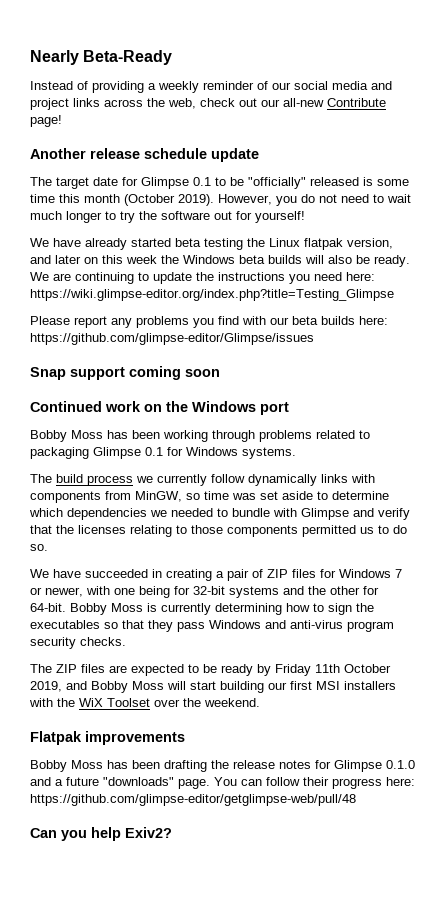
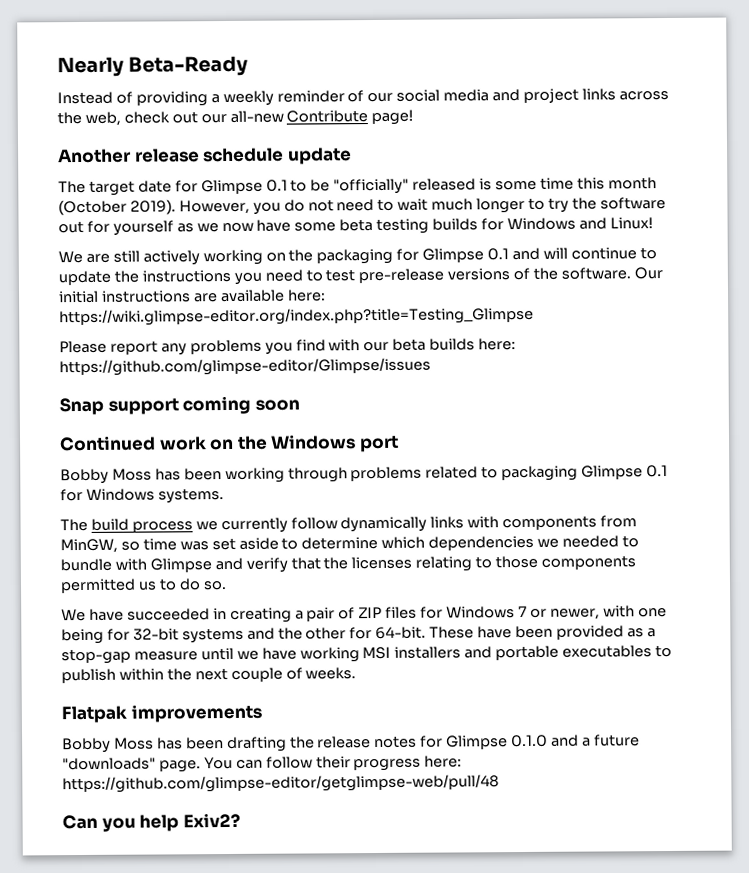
- However, you do not need to wait much longer to try the software out for yourself!
- We have already started beta testing the Linux flatpak version, and later on this week the Windows beta builds will also be ready. We are continuing to update the instructions you need here: https://wiki.glimpse-editor.org/index.php?title=Testing_Glimpse
+ However, you do not need to wait much longer to try the software out for yourself as we now have some beta testing builds for Windows and Linux!
+ We are still actively working on the packaging for Glimpse 0.1 and will continue to update the instructions you need to test pre-release versions of the software. Our initial instructions are available here: https://wiki.glimpse-editor.org/index.php?title=Testing_Glimpse
- Bobby Moss is currently determining how to sign the executables so that they pass Windows and anti-virus program security checks.
- The ZIP files are expected to be ready by Friday 11th October 2019, and Bobby Moss will start building our first MSI installers with the WiX Toolset over the weekend.
+ These have been provided as a stop-gap measure until we have working MSI installers and portable executables to publish within the next couple of weeks.

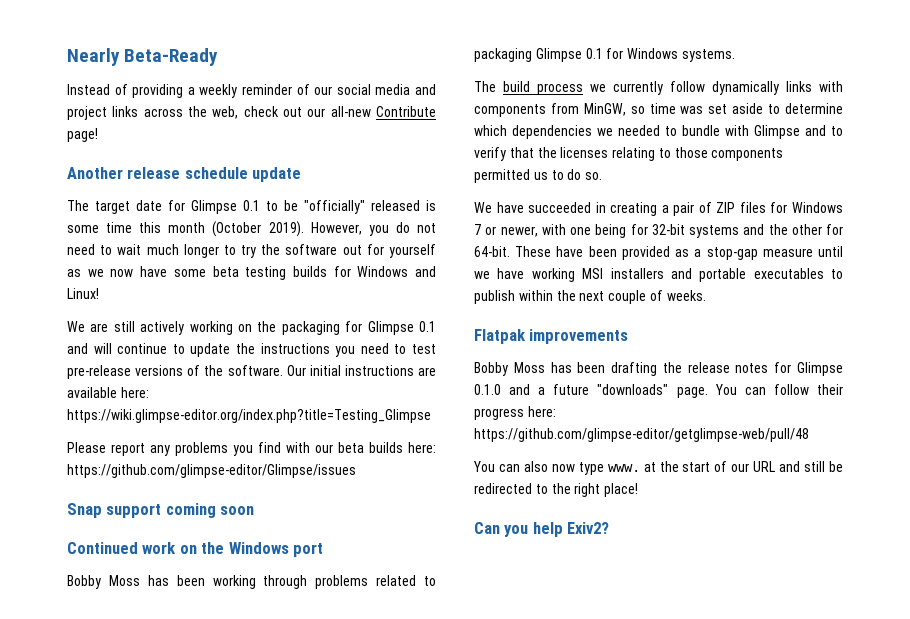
- The build process we currently follow dynamically links with components from MinGW, so time was set aside to determine which dependencies we needed to bundle with Glimpse and verify that the licenses relating to those components permitted us to do so.
+ The build process we currently follow dynamically links with components from MinGW, so time was set aside to determine which dependencies we needed to bundle with Glimpse and to verify that the licenses relating to those components permitted us to do so.
+ You can also now type www. at the start of our URL and still be redirected to the right place!

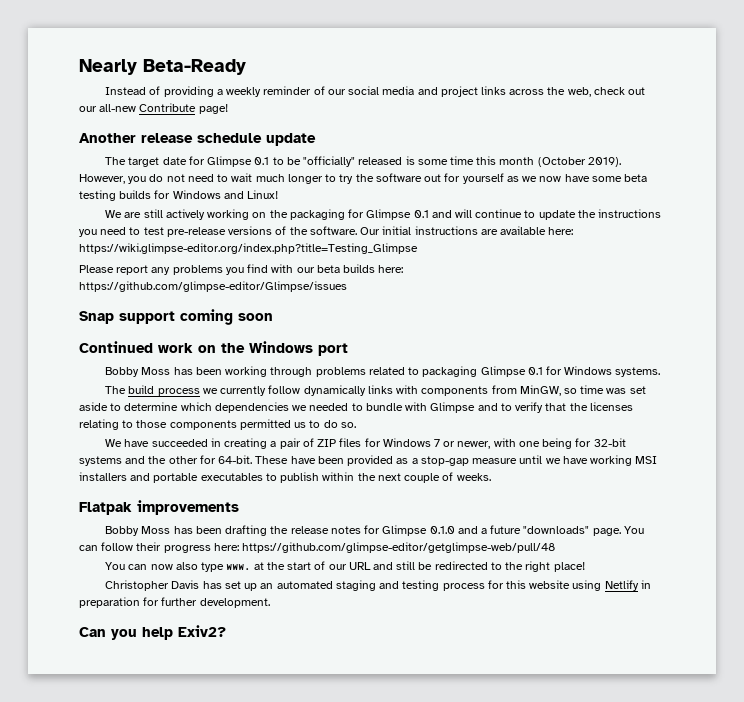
- You can also now type www. at the start of our URL and still be redirected to the right place!
+ You can now also type www. at the start of our URL and still be redirected to the right place!
+ Christopher Davis has set up an automated staging and testing process for this website using Netlify in preparation for further development.

